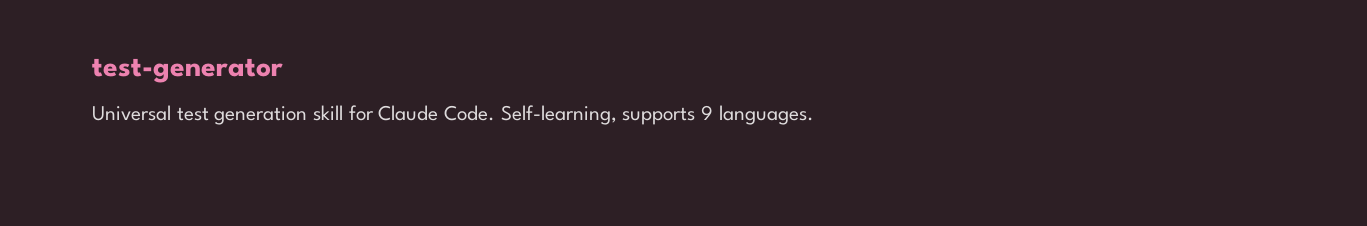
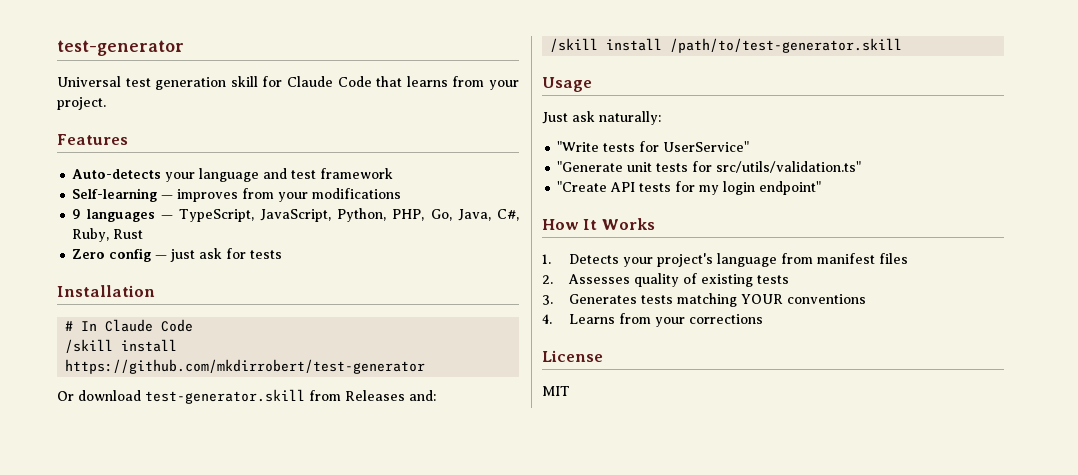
- Universal test generation skill for Claude Code. Self-learning, supports 9 languages.
+ Universal test generation skill for Claude Code that learns from your project.
+ Features
+ Auto-detects your language and test framework
+ Self-learning — improves from your modifications
+ 9 languages — TypeScript, JavaScript, Python, PHP, Go, Java, C#, Ruby, Rust
+ Zero config — just ask for tests
+ Installation
+ # In Claude Code
+ /skill install https://github.com/mkdirrobert/test-generator
+ Or download test-generator.skill from Releases and:
+ /skill install /path/to/test-generator.skill
+ Usage
+ Just ask naturally:
+ "Write tests for UserService"
+ "Generate unit tests for src/utils/validation.ts"
+ "Create API tests for my login endpoint"
+ How It Works
+ 1. Detects your project's language from manifest files
+ 2. Assesses quality of existing tests
+ 3. Generates tests matching YOUR conventions
+ 4. Learns from your corrections
+ License
+ MIT

